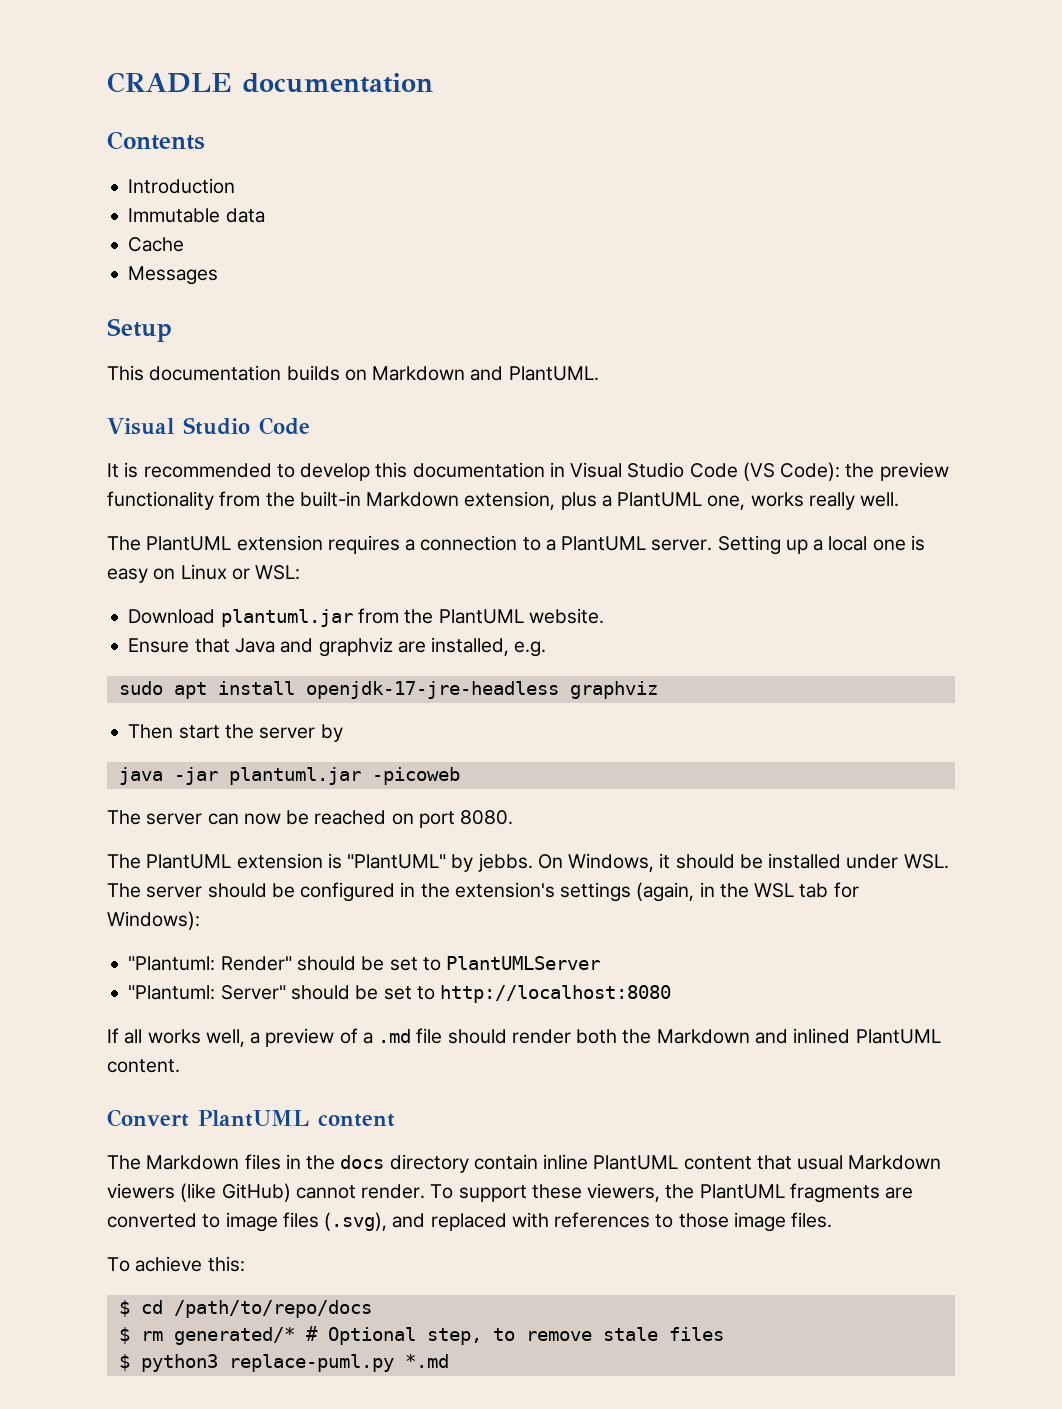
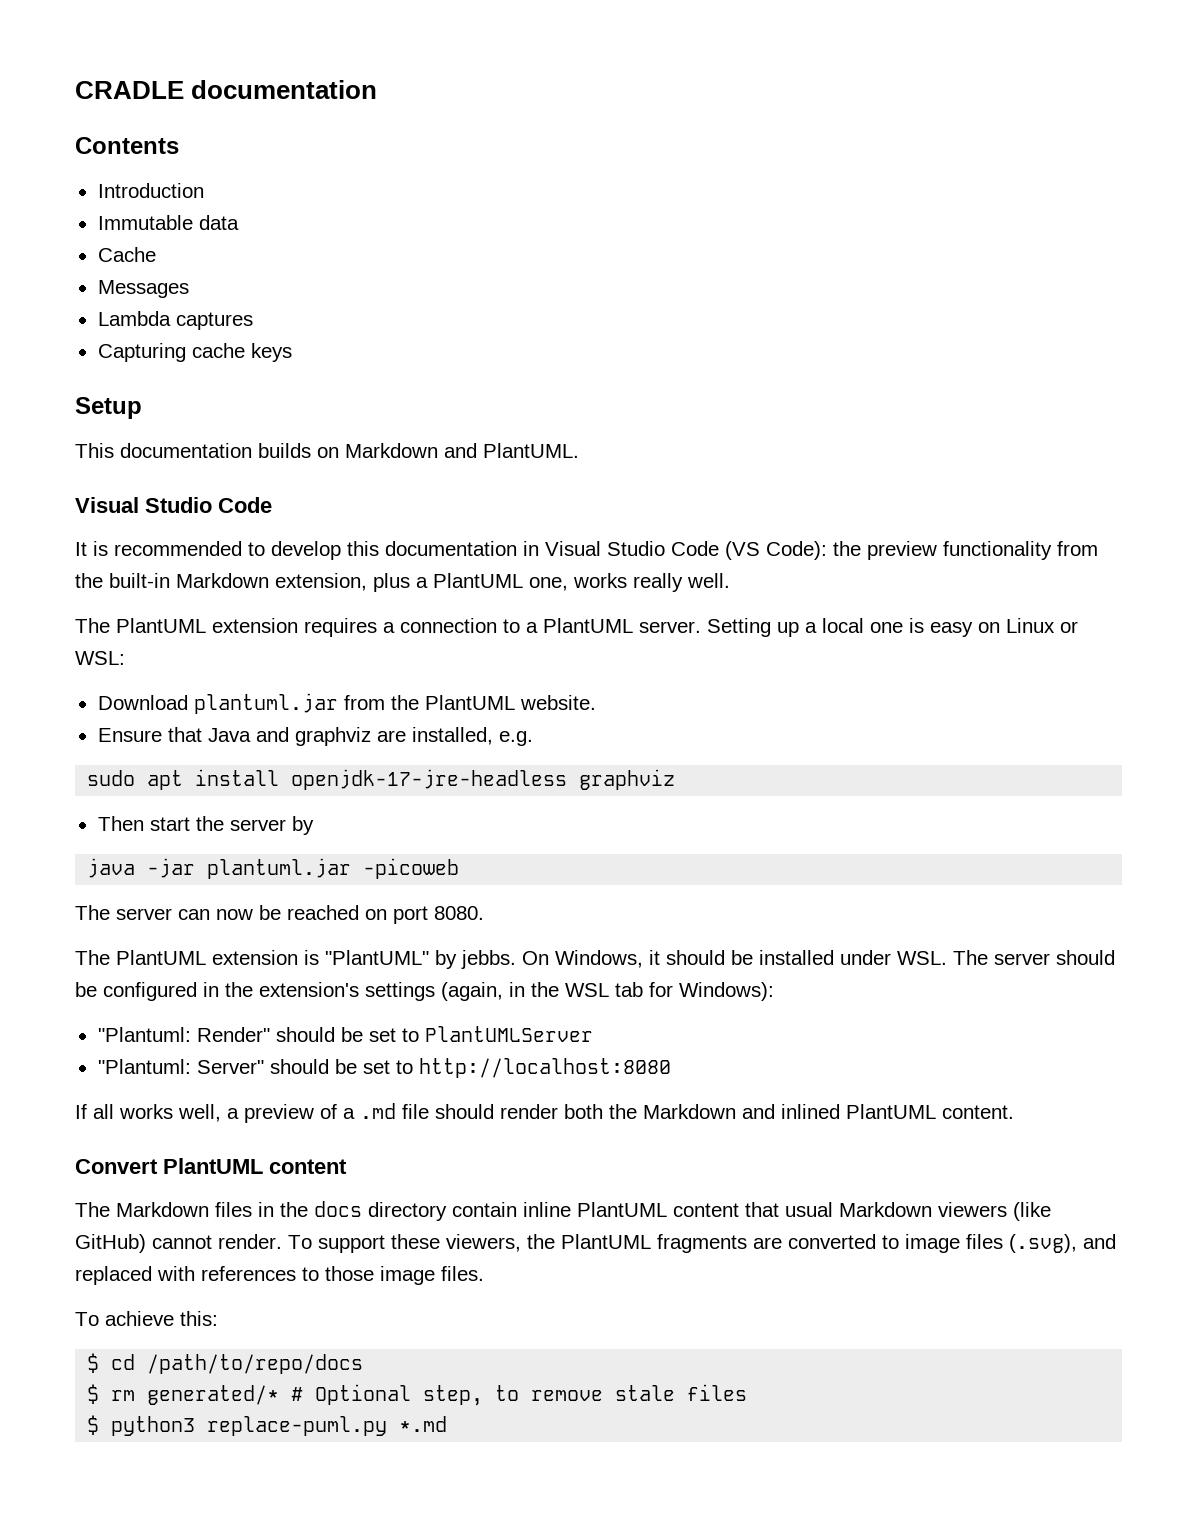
+ Lambda captures
+ Capturing cache keys

